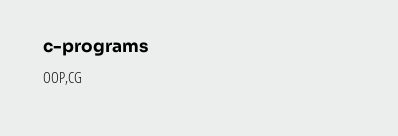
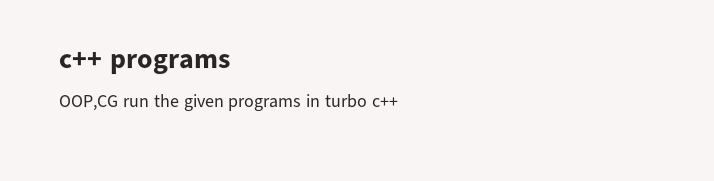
- c-programs
+ c++ programs
- OOP,CG
+ OOP,CG run the given programs in turbo c++

